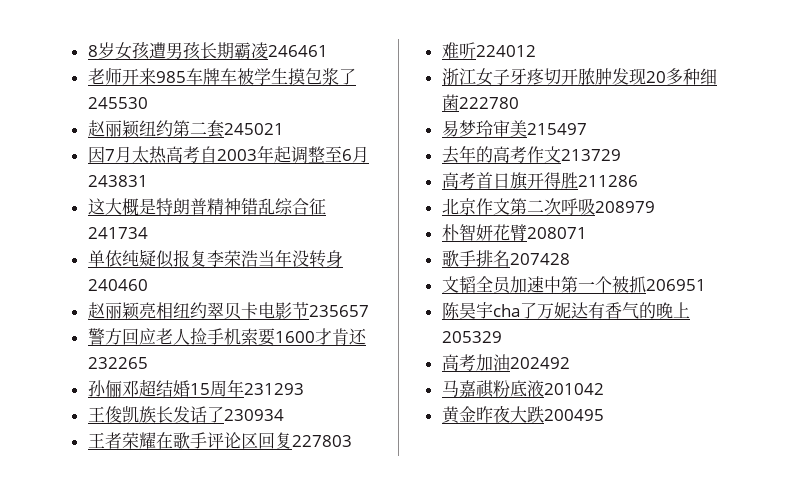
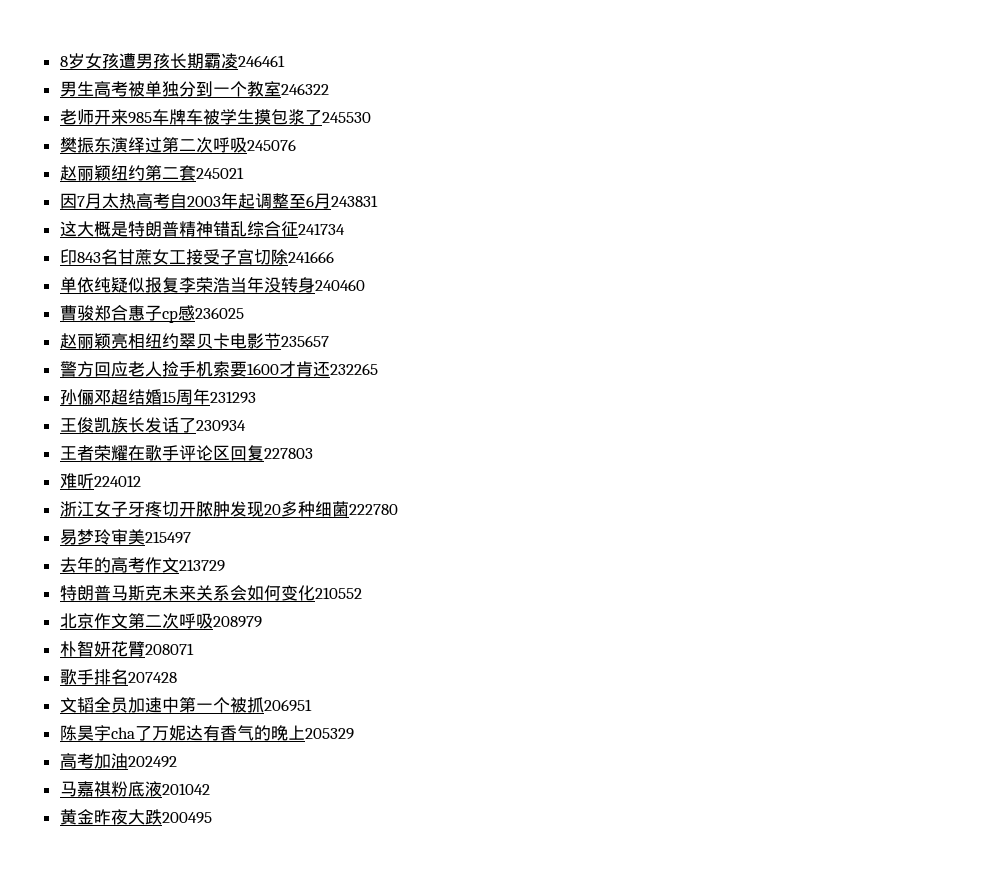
+ 男生高考被单独分到一个教室246322
+ 樊振东演绎过第二次呼吸245076
+ 印843名甘蔗女工接受子宫切除241666
+ 曹骏郑合惠子cp感236025
- 高考首日旗开得胜211286
+ 特朗普马斯克未来关系会如何变化210552

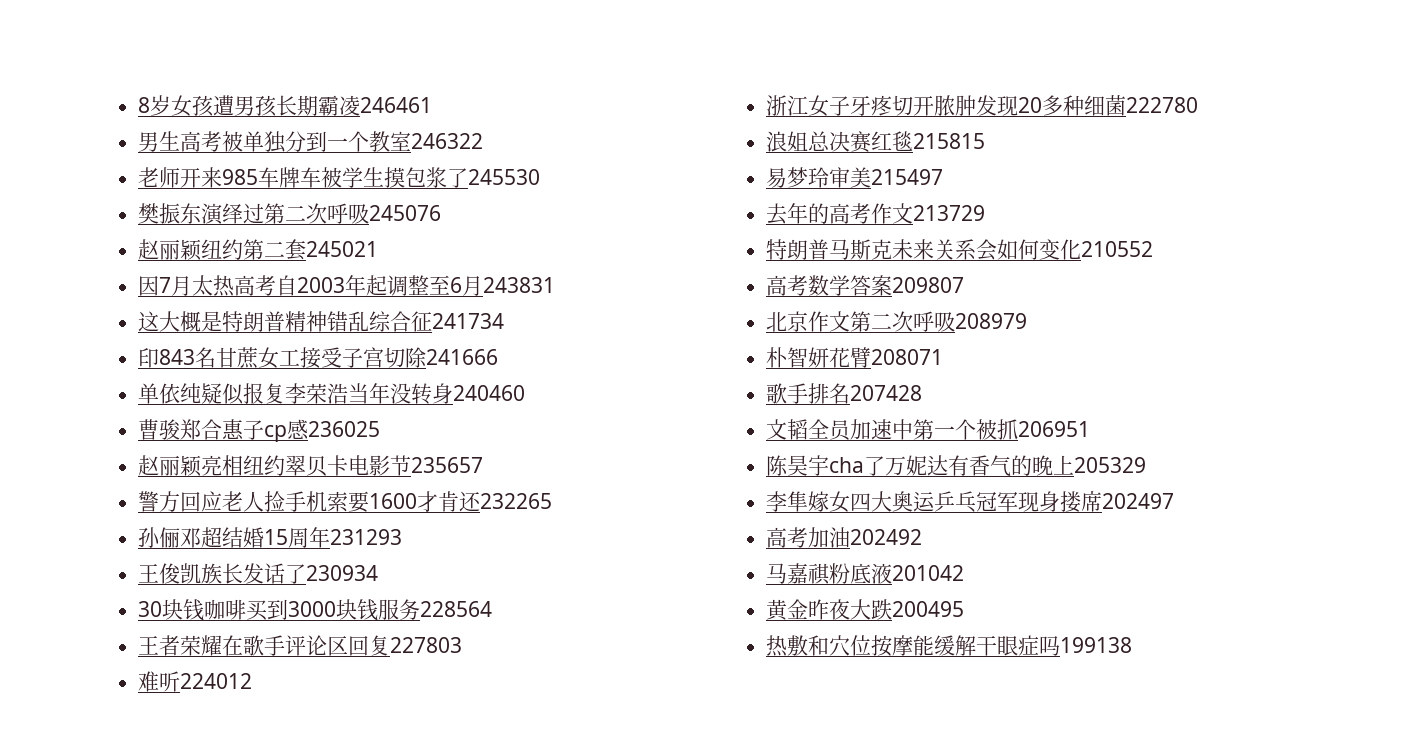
+ 30块钱咖啡买到3000块钱服务228564
+ 浪姐总决赛红毯215815
+ 高考数学答案209807
+ 李隼嫁女四大奥运乒乓冠军现身搂席202497
+ 热敷和穴位按摩能缓解干眼症吗199138

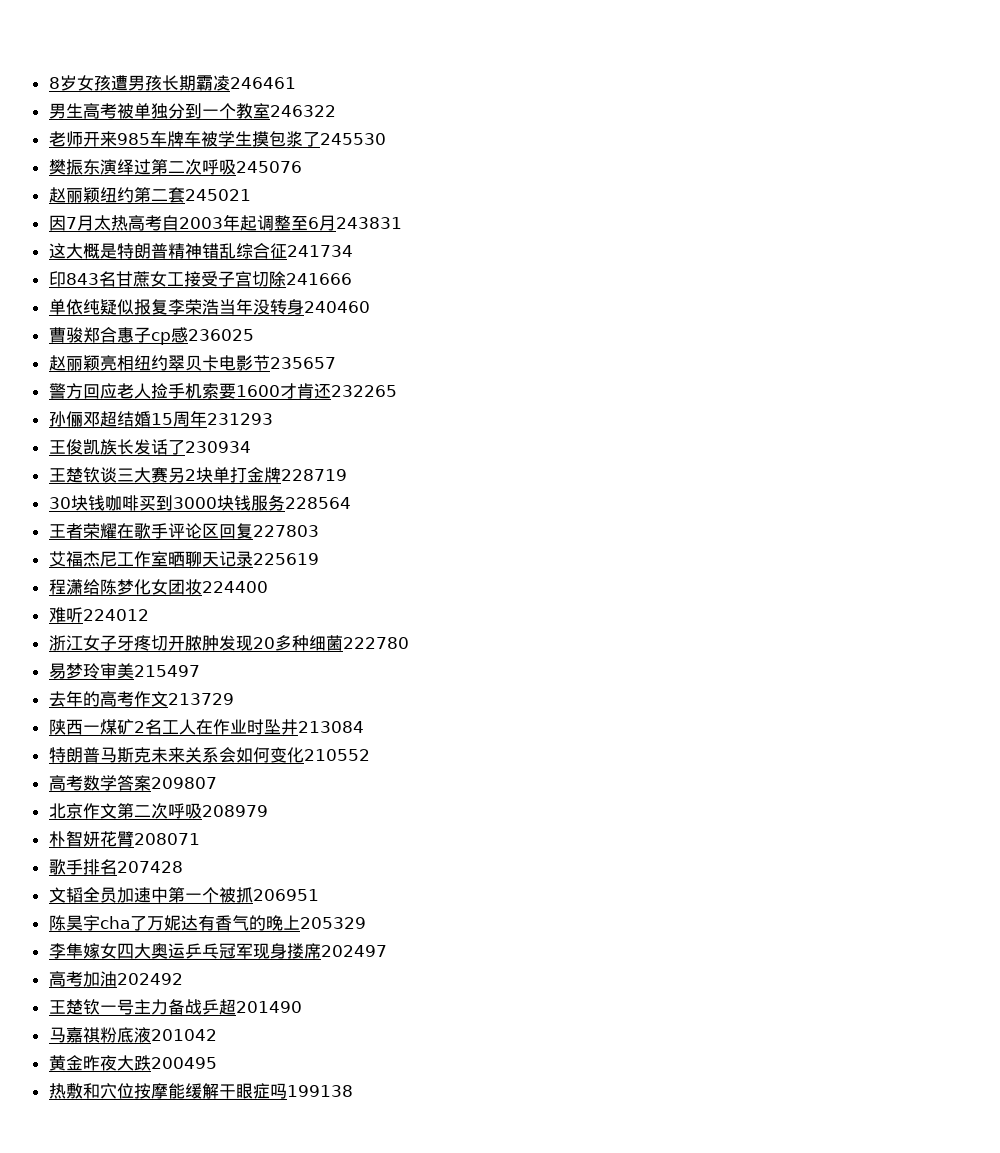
+ 王楚钦谈三大赛另2块单打金牌228719
+ 艾福杰尼工作室晒聊天记录225619
+ 程潇给陈梦化女团妆224400
- 浪姐总决赛红毯215815
+ 陕西一煤矿2名工人在作业时坠井213084
+ 王楚钦一号主力备战乒超201490

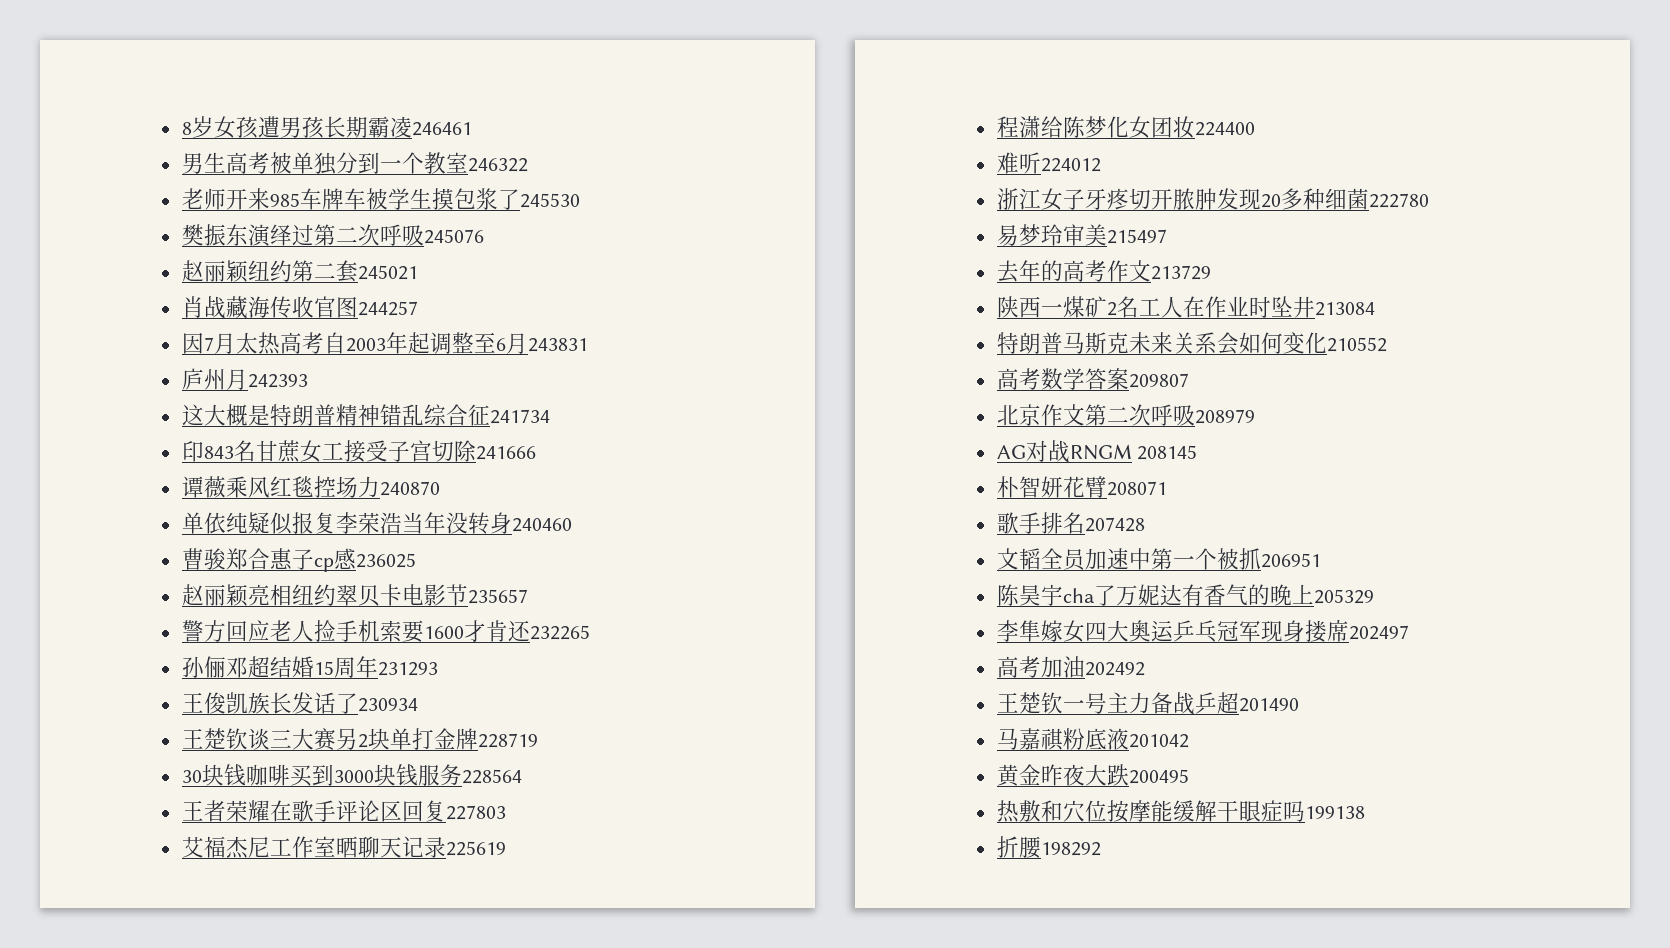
+ 肖战藏海传收官图244257
+ 庐州月242393
+ 谭薇乘风红毯控场力240870
+ AG对战RNGM 208145
+ 折腰198292

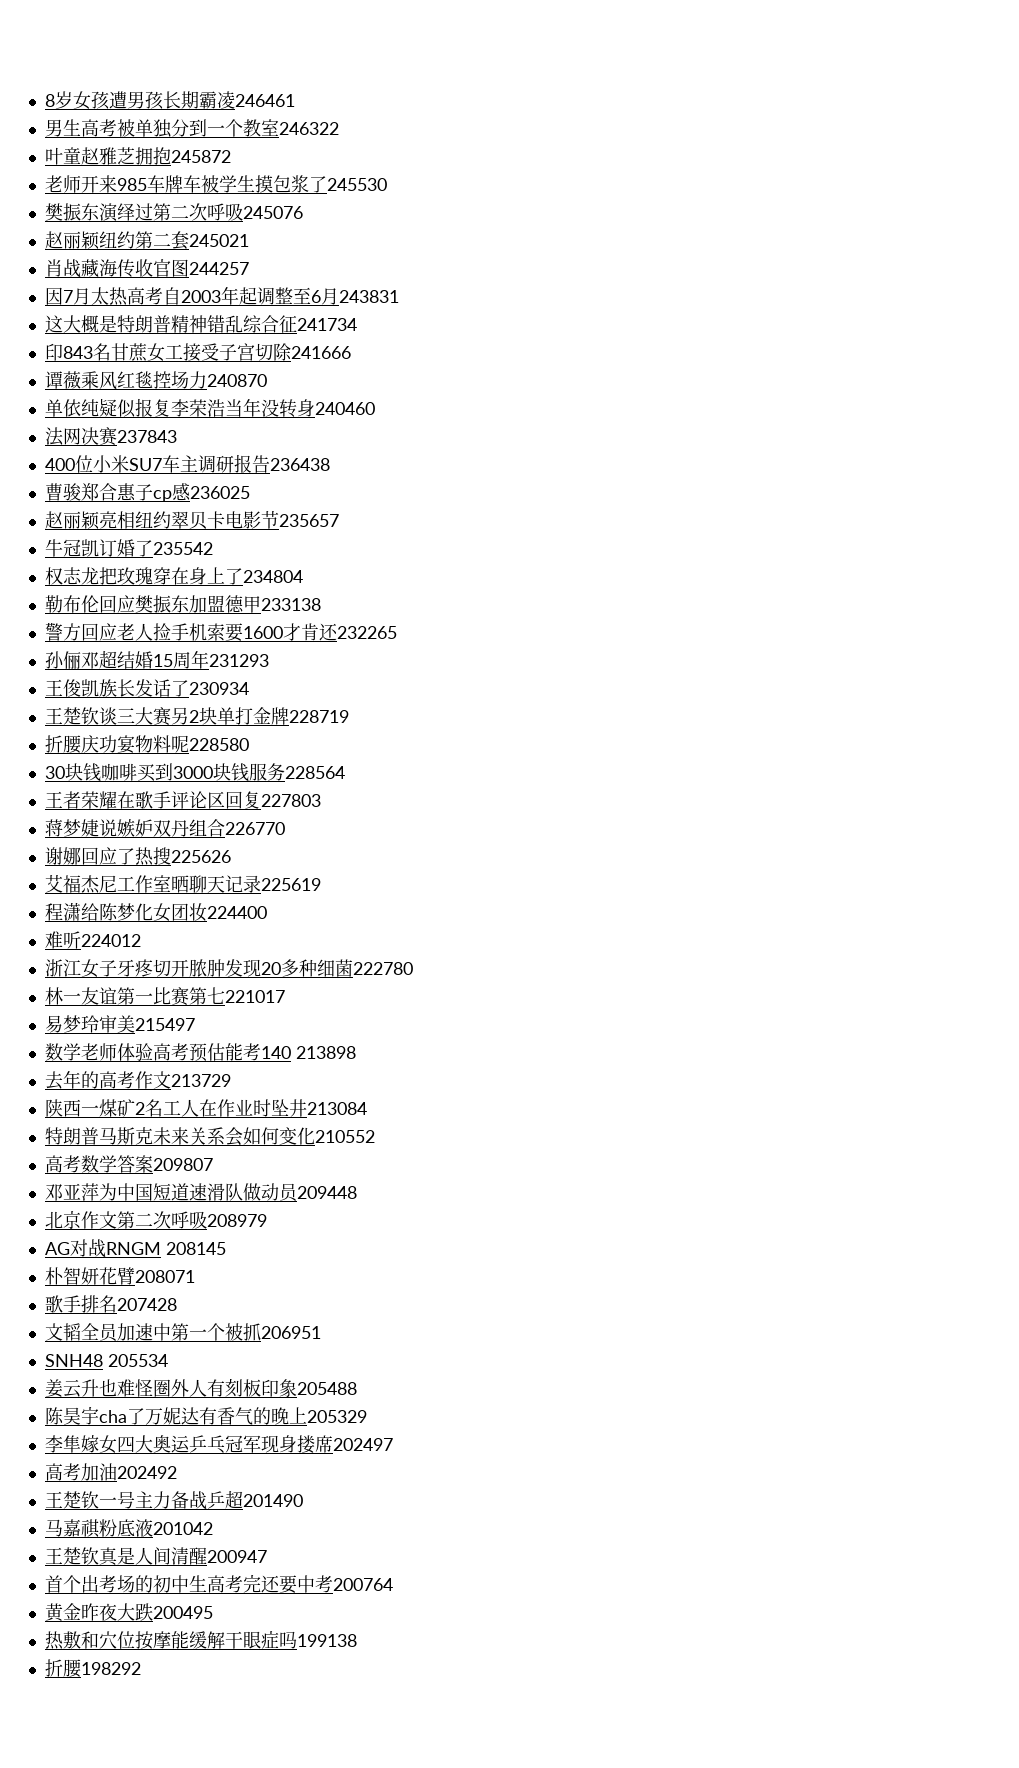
+ 叶童赵雅芝拥抱245872
- 庐州月242393
+ 法网决赛237843
+ 400位小米SU7车主调研报告236438
+ 牛冠凯订婚了235542
+ 权志龙把玫瑰穿在身上了234804
+ 勒布伦回应樊振东加盟德甲233138
+ 折腰庆功宴物料呢228580
+ 蒋梦婕说嫉妒双丹组合226770
+ 谢娜回应了热搜225626
+ 林一友谊第一比赛第七221017
  易梦玲审美215497
+ 数学老师体验高考预估能考140 213898
+ 邓亚萍为中国短道速滑队做动员209448
+ SNH48 205534
+ 姜云升也难怪圈外人有刻板印象205488
+ 王楚钦真是人间清醒200947
+ 首个出考场的初中生高考完还要中考200764

